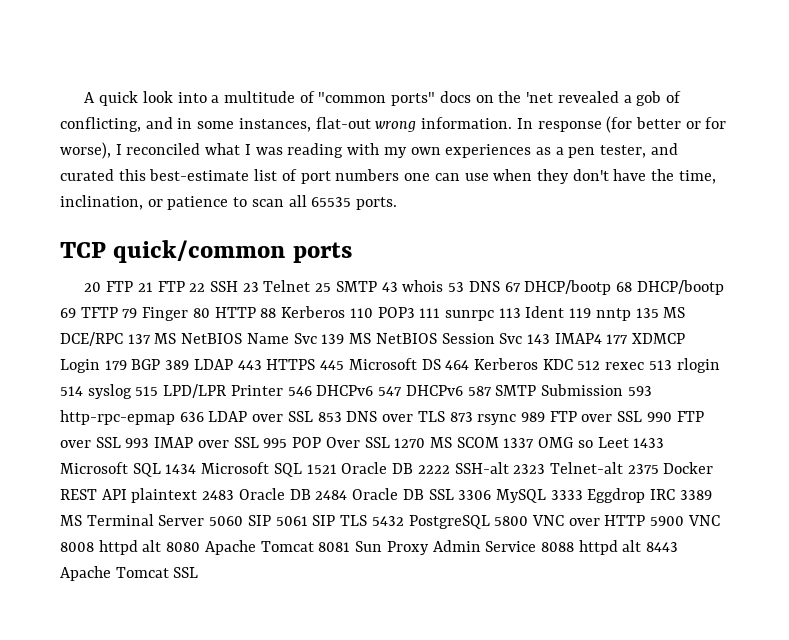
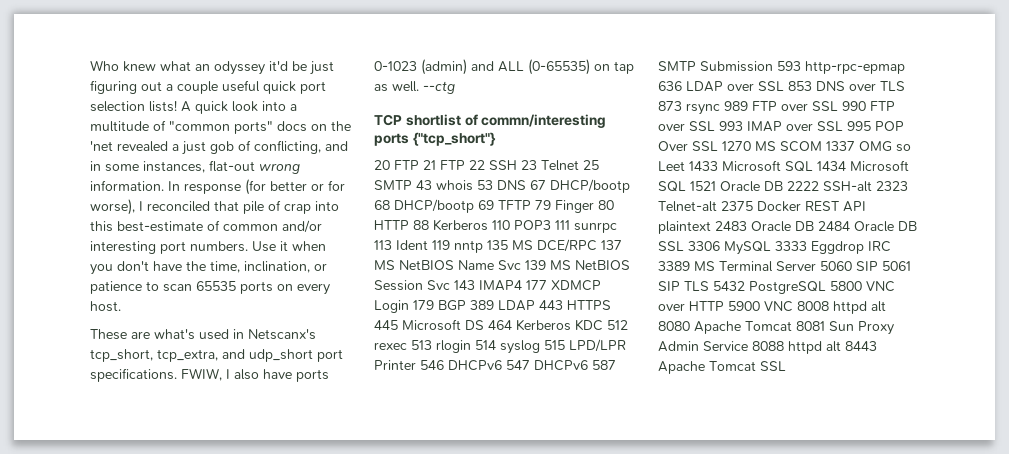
+ Who knew what an odyssey it'd be just figuring out a couple useful quick port selection lists!
- A quick look into a multitude of "common ports" docs on the 'net revealed a gob of conflicting, and in some instances, flat-out wrong information.
+ A quick look into a multitude of "common ports" docs on the 'net revealed a just gob of conflicting, and in some instances, flat-out wrong information.
- In response (for better or for worse), I reconciled what I was reading with my own experiences as a pen tester, and curated this best-estimate list of port numbers one can use when they don't have the time, inclination, or patience to scan all 65535 ports.
- TCP quick/common ports
+ In response (for better or for worse), I reconciled that pile of crap into this best-estimate of common and/or interesting port numbers. Use it when you don't have the time, inclination, or patience to scan 65535 ports on every host.
+ These are what's used in Netscanx's tcp_short, tcp_extra, and udp_short port specifications. FWIW, I also have ports 0-1023 (admin) and ALL (0-65535) on tap as well. --ctg
+ TCP shortlist of commn/interesting ports {"tcp_short"}

